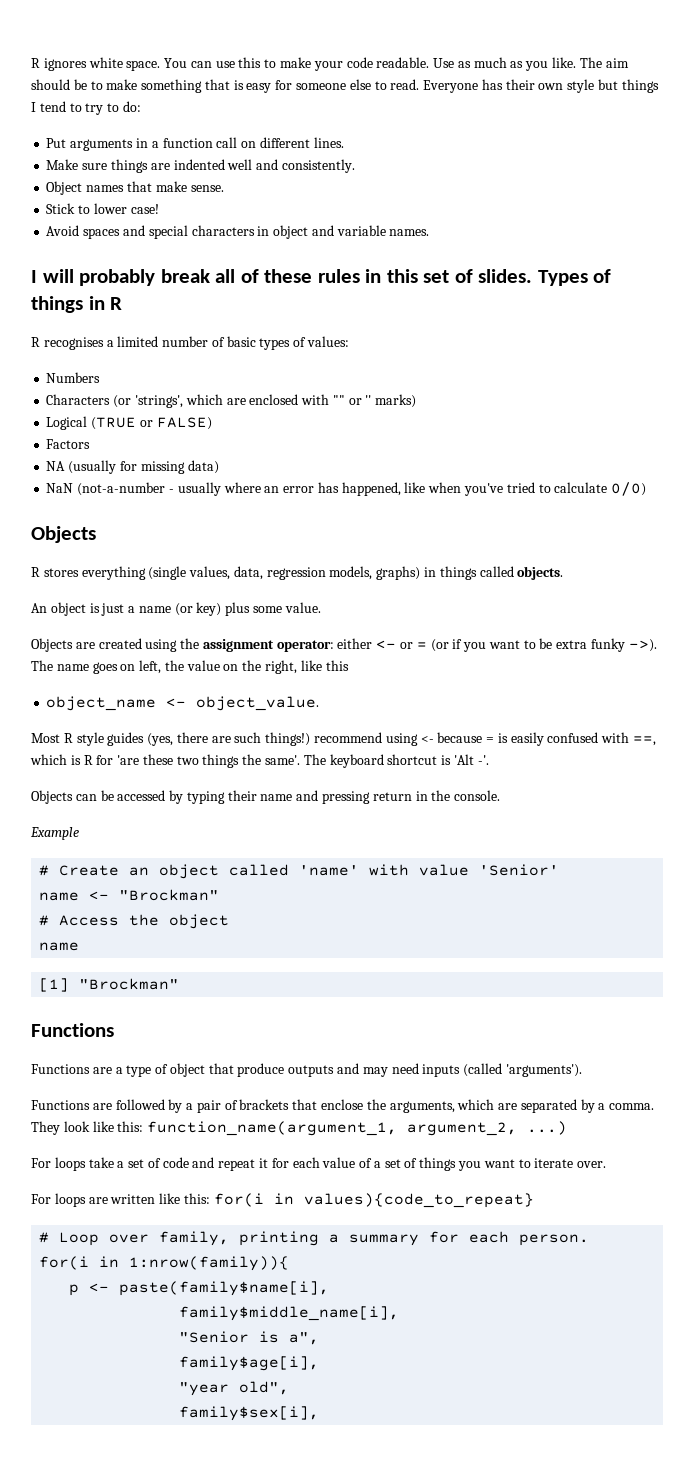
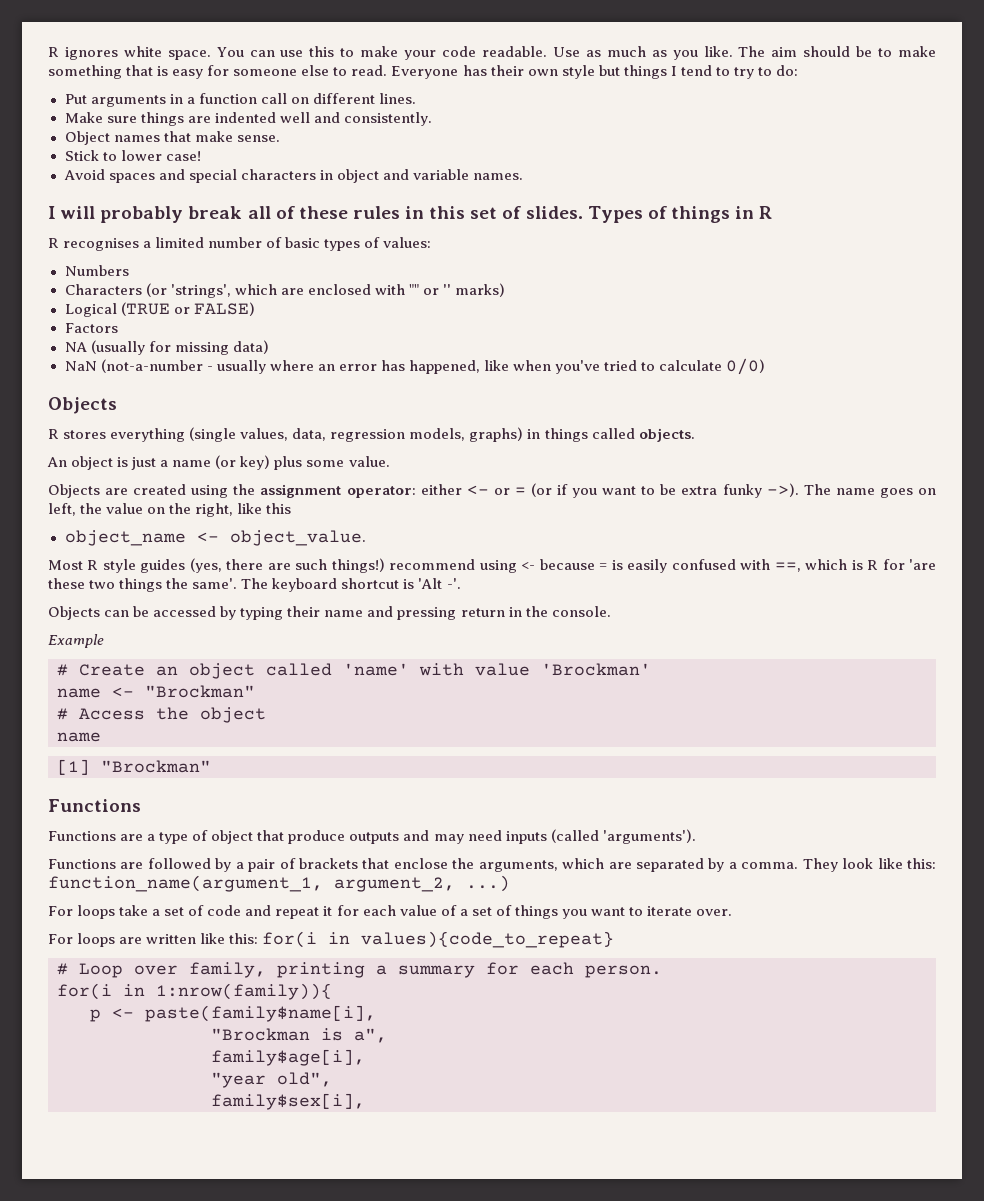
- # Create an object called 'name' with value 'Senior'
+ # Create an object called 'name' with value 'Brockman'
- family$middle_name[i],
- "Senior is a",
+ "Brockman is a",

